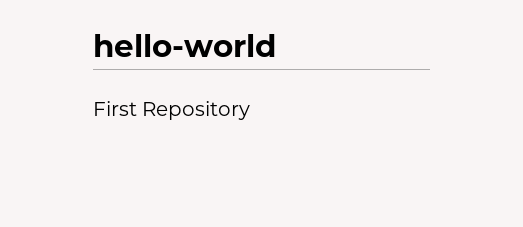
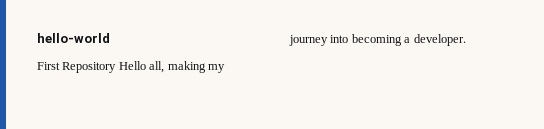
- First Repository
+ First Repository Hello all, making my journey into becoming a developer.

